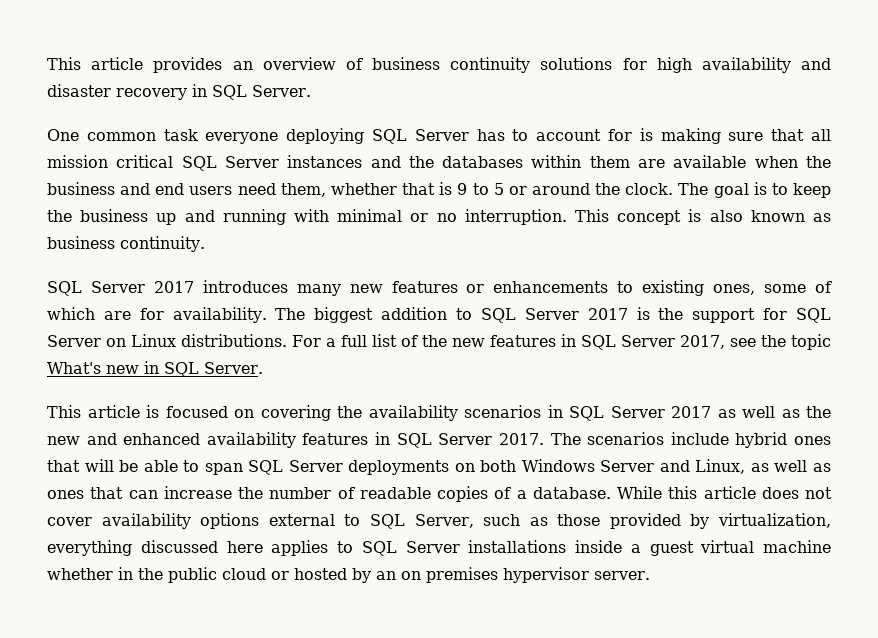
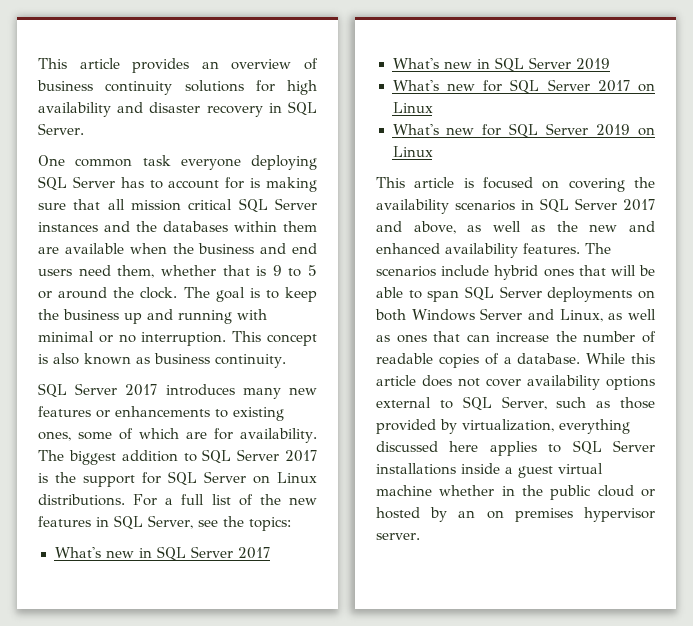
- For a full list of the new features in SQL Server 2017, see the topic What's new in SQL Server.
+ For a full list of the new features in SQL Server, see the topics:
+ What's new in SQL Server 2017
+ What's new in SQL Server 2019
+ What's new for SQL Server 2017 on Linux
+ What's new for SQL Server 2019 on Linux
- This article is focused on covering the availability scenarios in SQL Server 2017 as well as the new and enhanced availability features in SQL Server 2017.
+ This article is focused on covering the availability scenarios in SQL Server 2017 and above, as well as the new and enhanced availability features.

